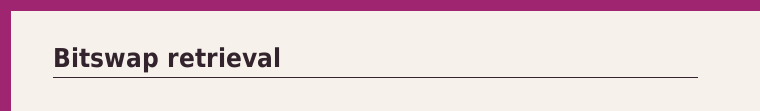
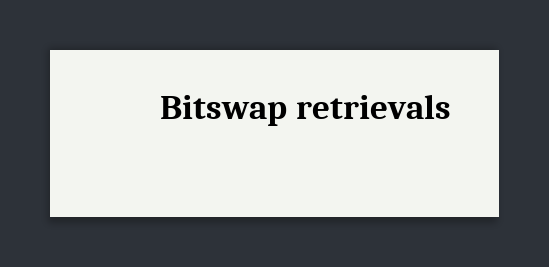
- Bitswap retrieval
+ Bitswap retrievals

